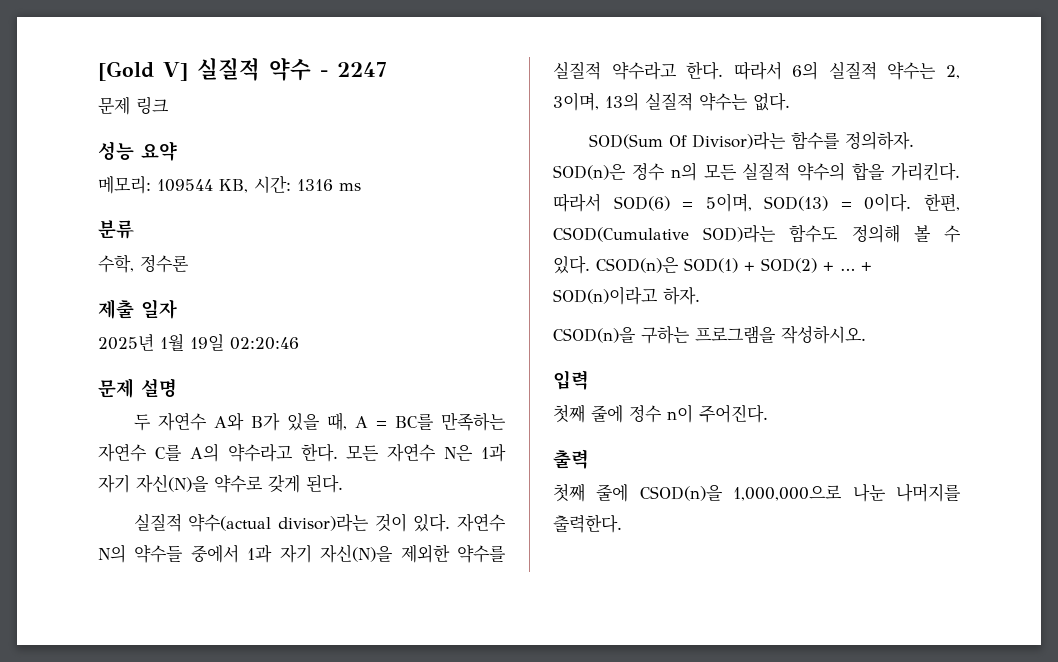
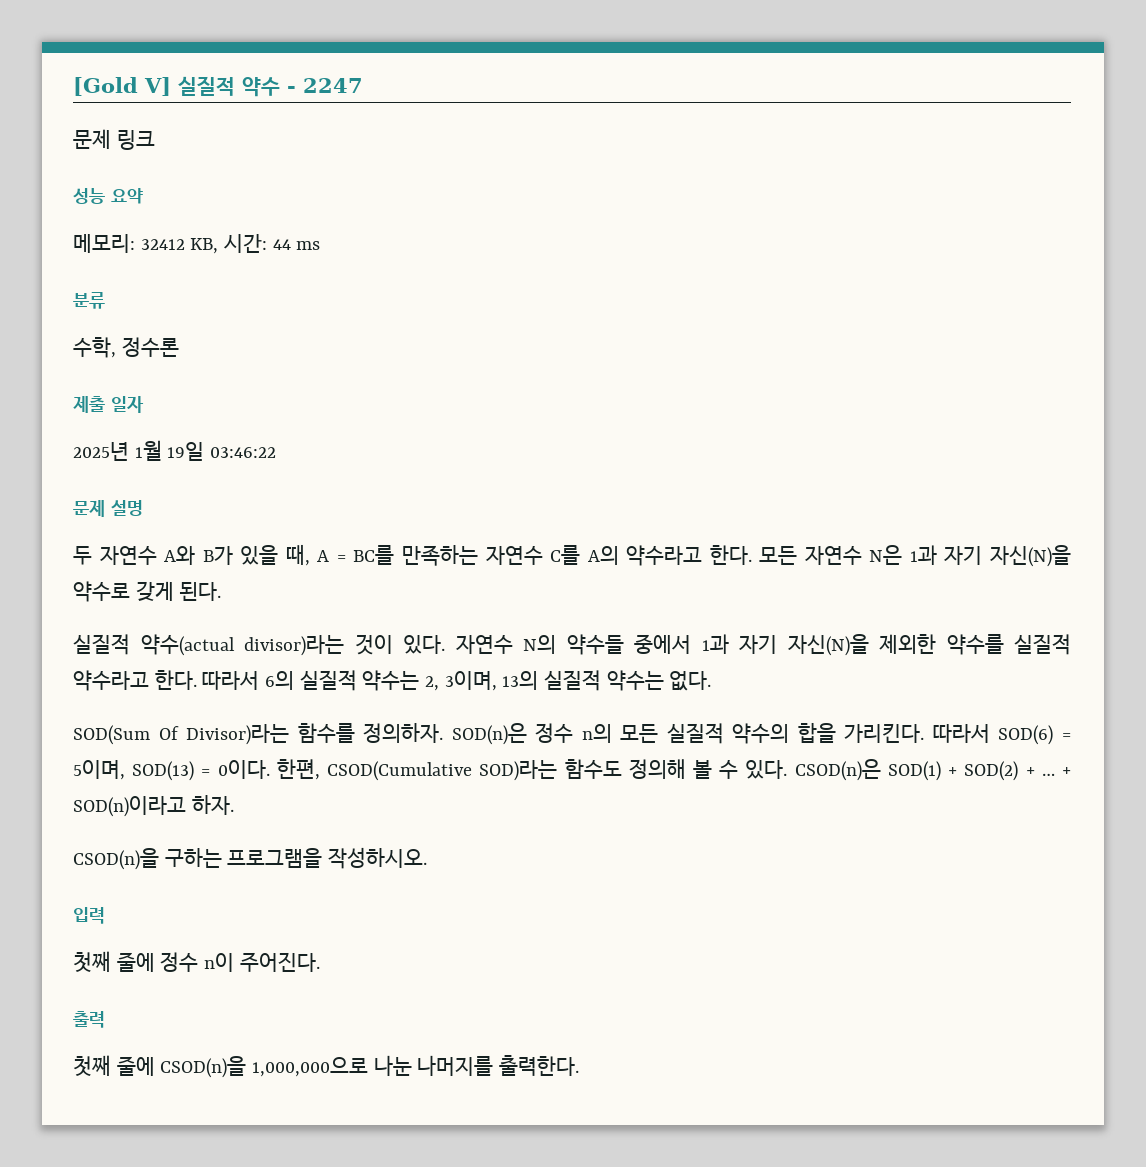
- 메모리: 109544 KB, 시간: 1316 ms
+ 메모리: 32412 KB, 시간: 44 ms
- 2025년 1월 19일 02:20:46
+ 2025년 1월 19일 03:46:22

